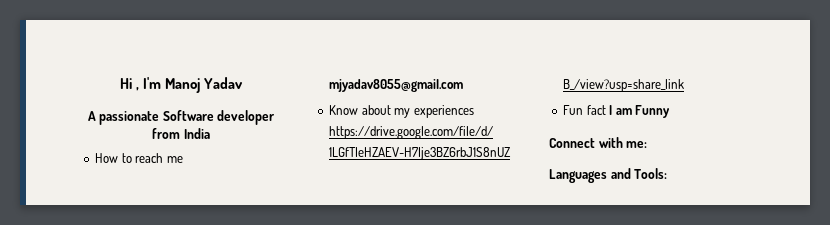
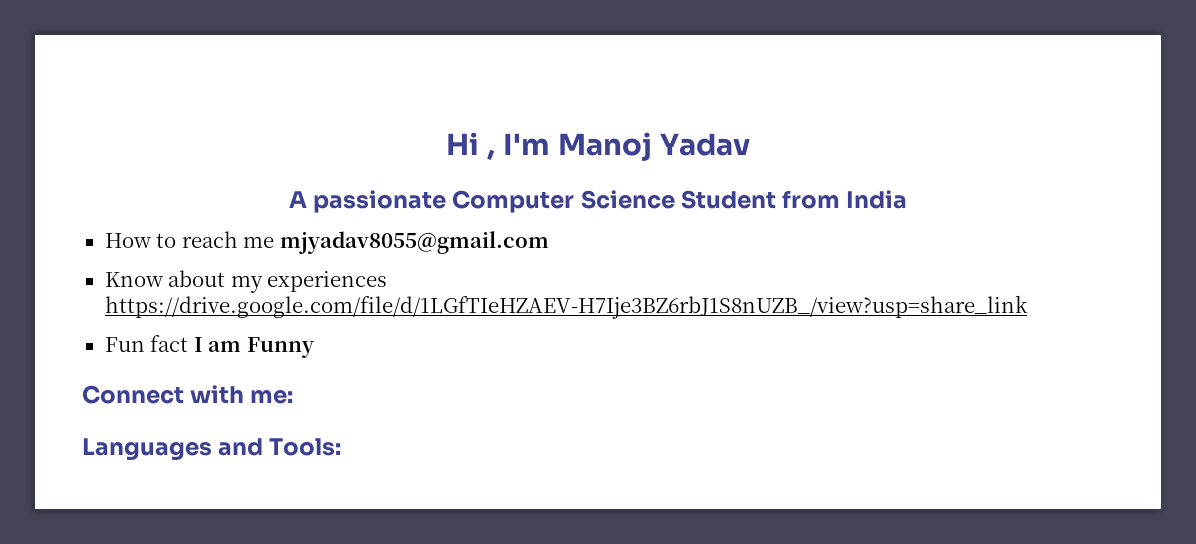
- A passionate Software developer from India
+ A passionate Computer Science Student from India

